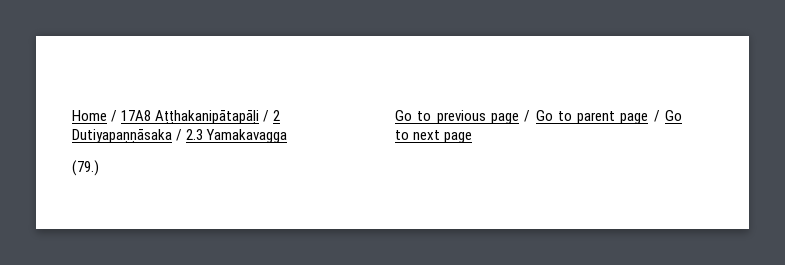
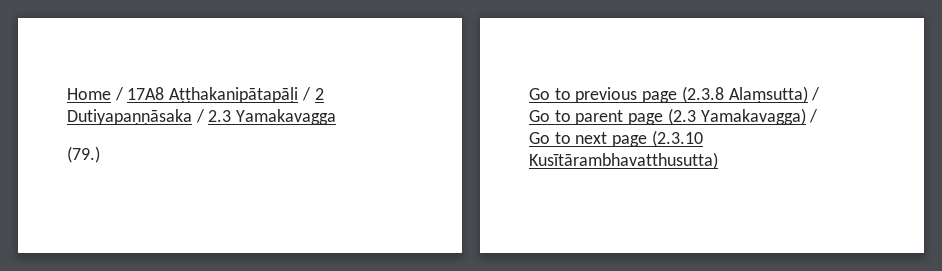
- Go to previous page / Go to parent page / Go to next page
+ Go to previous page (2.3.8 Alaṃsutta) / Go to parent page (2.3 Yamakavagga) / Go to next page (2.3.10 Kusītārambhavatthusutta)

